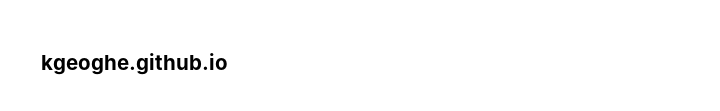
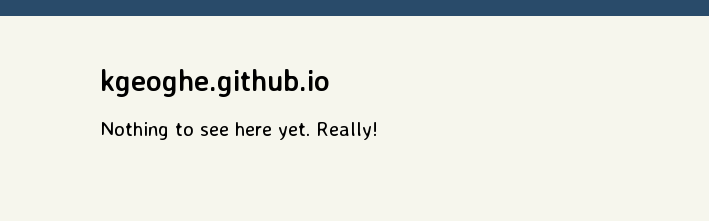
+ Nothing to see here yet. Really!

